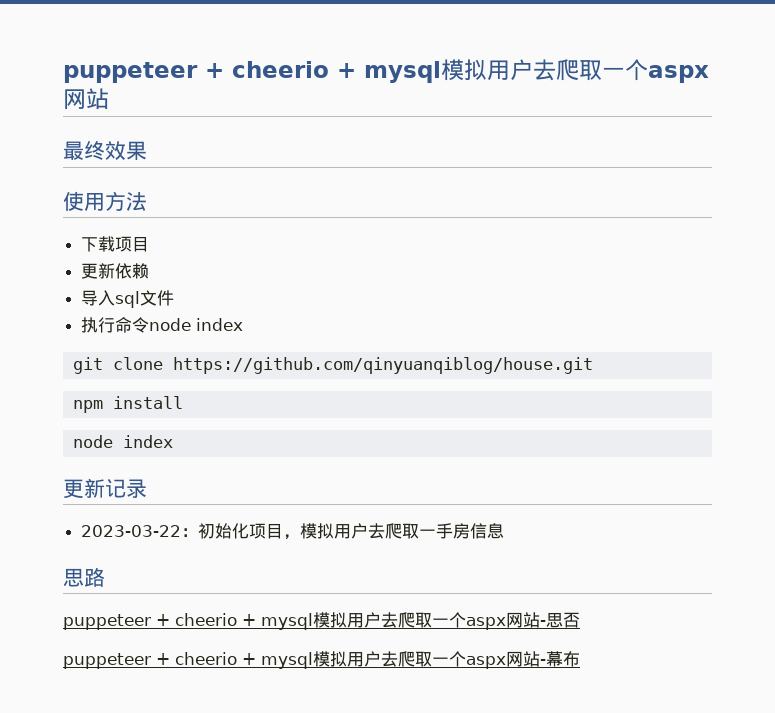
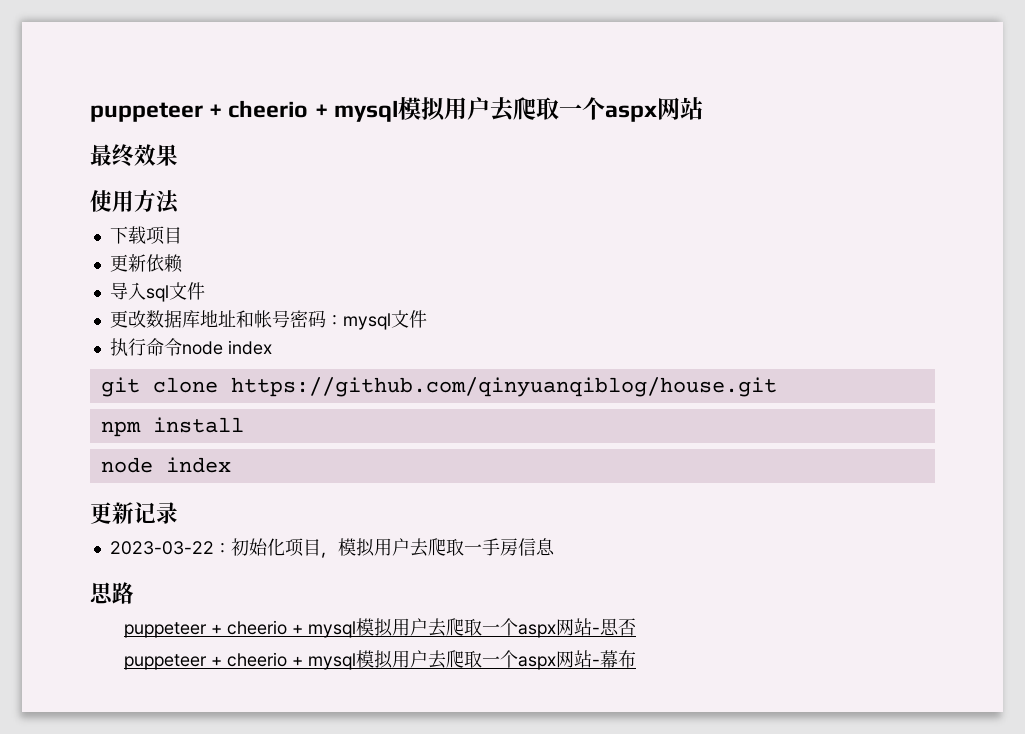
+ 更改数据库地址和帐号密码：mysql文件

